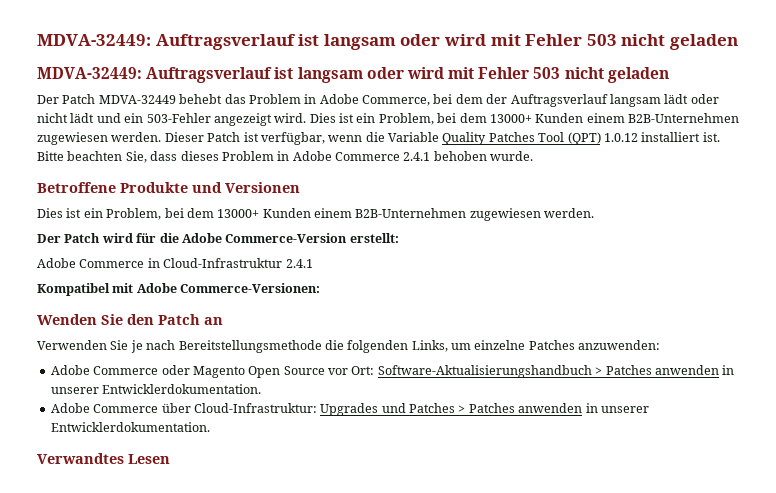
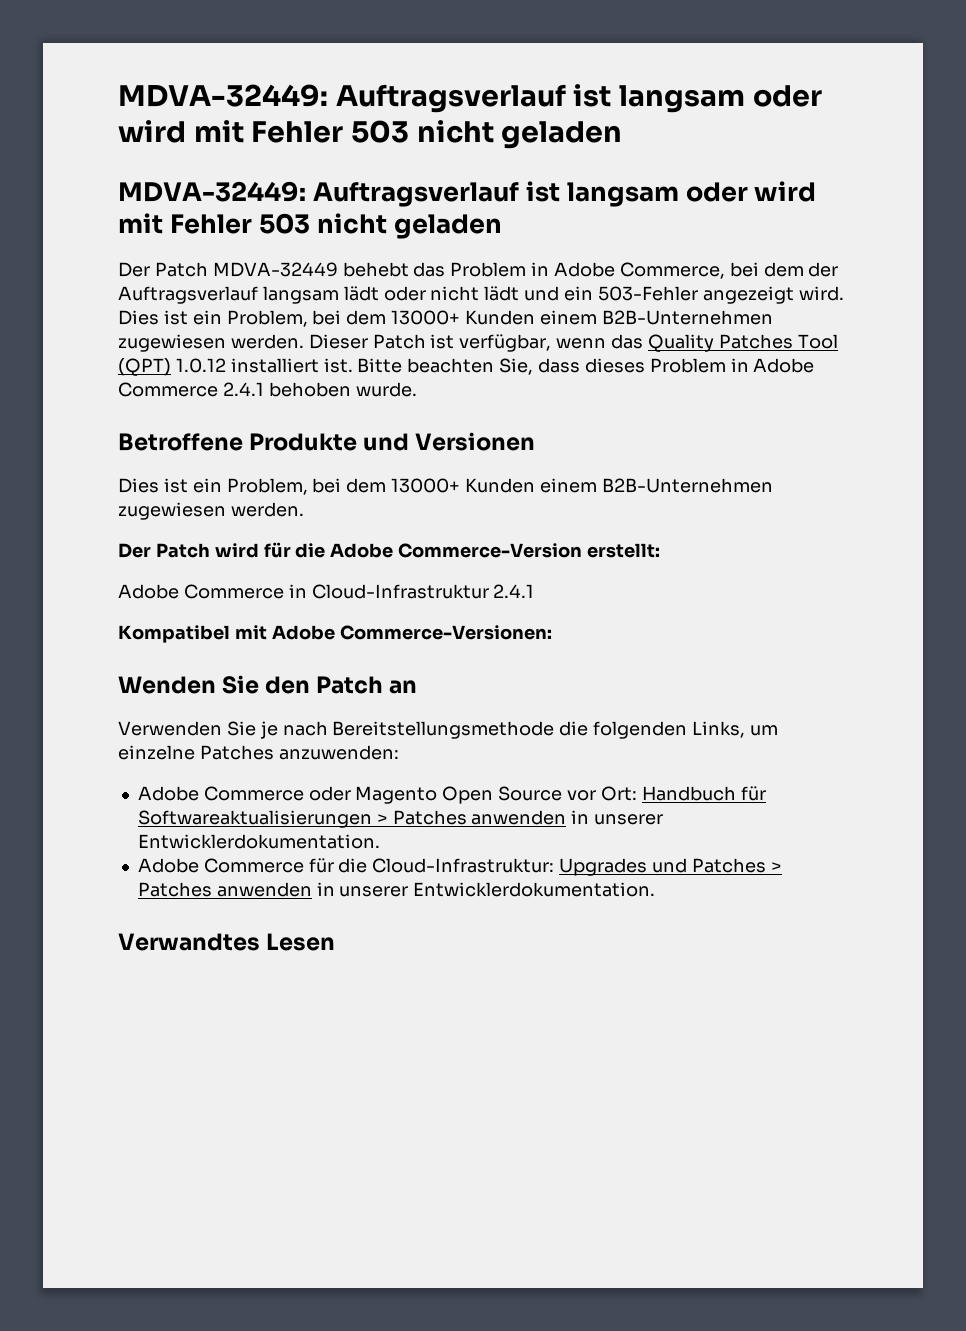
- Dieser Patch ist verfügbar, wenn die Variable Quality Patches Tool (QPT) 1.0.12 installiert ist.
+ Dieser Patch ist verfügbar, wenn das Quality Patches Tool (QPT) 1.0.12 installiert ist.
- Adobe Commerce oder Magento Open Source vor Ort: Software-Aktualisierungshandbuch > Patches anwenden in unserer Entwicklerdokumentation.
+ Adobe Commerce oder Magento Open Source vor Ort: Handbuch für Softwareaktualisierungen > Patches anwenden in unserer Entwicklerdokumentation.
- Adobe Commerce über Cloud-Infrastruktur: Upgrades und Patches > Patches anwenden in unserer Entwicklerdokumentation.
+ Adobe Commerce für die Cloud-Infrastruktur: Upgrades und Patches > Patches anwenden in unserer Entwicklerdokumentation.

